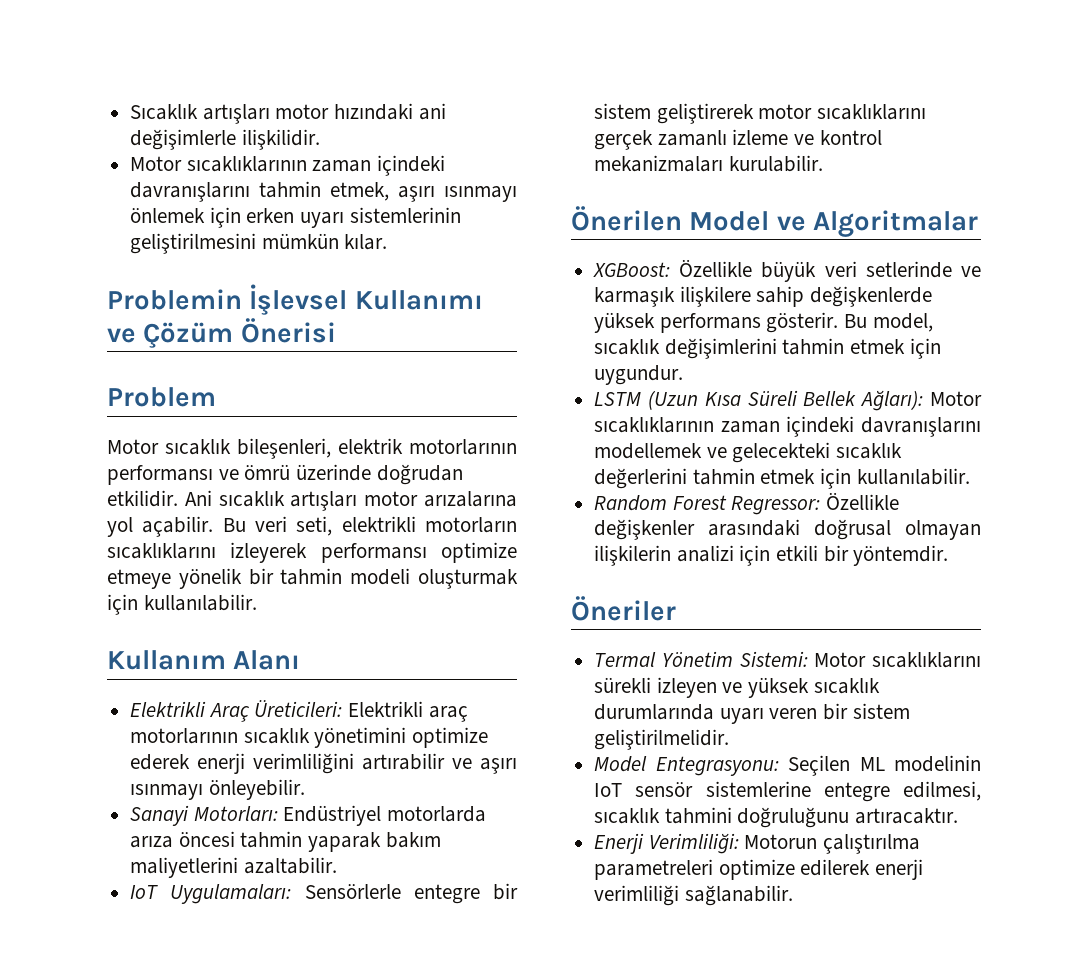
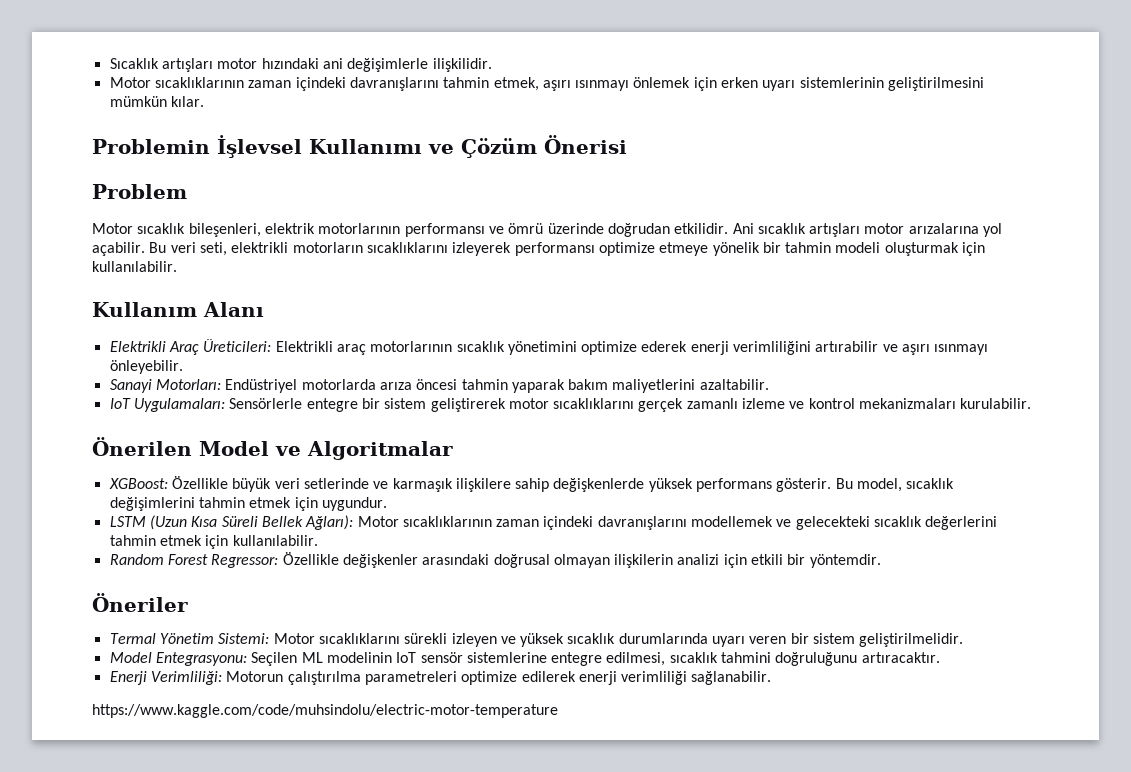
+ https://www.kaggle.com/code/muhsindolu/electric-motor-temperature

